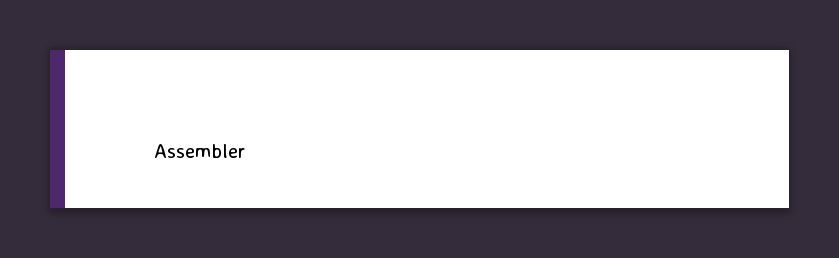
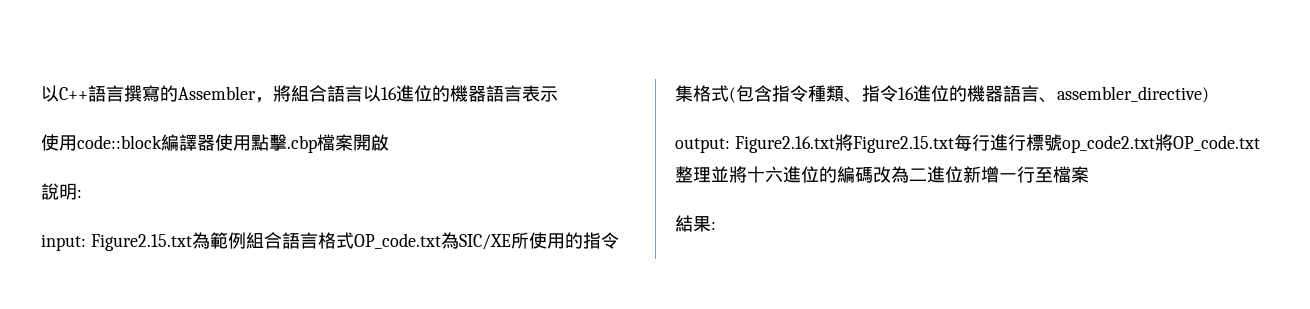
- Assembler
+ 以C++語言撰寫的Assembler，將組合語言以16進位的機器語言表示
+ 使用code::block編譯器使用點擊.cbp檔案開啟
+ 說明:
+ input: Figure2.15.txt為範例組合語言格式OP_code.txt為SIC/XE所使用的指令集格式(包含指令種類、指令16進位的機器語言、assembler_directive)
+ output: Figure2.16.txt將Figure2.15.txt每行進行標號op_code2.txt將OP_code.txt整理並將十六進位的編碼改為二進位新增一行至檔案
+ 結果:

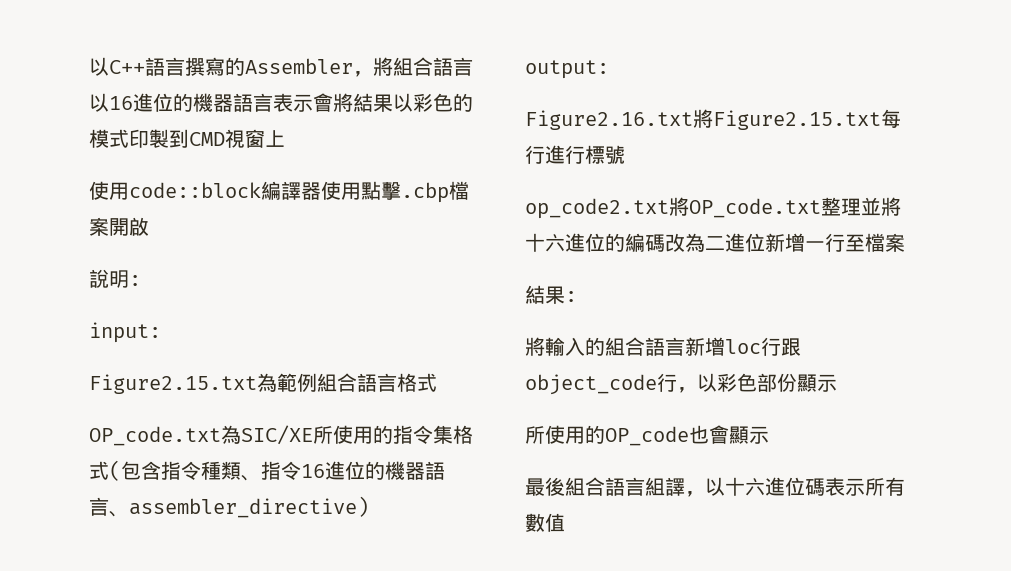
- 以C++語言撰寫的Assembler，將組合語言以16進位的機器語言表示
+ 以C++語言撰寫的Assembler，將組合語言以16進位的機器語言表示會將結果以彩色的模式印製到CMD視窗上
- input: Figure2.15.txt為範例組合語言格式OP_code.txt為SIC/XE所使用的指令集格式(包含指令種類、指令16進位的機器語言、assembler_directive)
+ input:
+ Figure2.15.txt為範例組合語言格式
+ OP_code.txt為SIC/XE所使用的指令集格式(包含指令種類、指令16進位的機器語言、assembler_directive)
- output: Figure2.16.txt將Figure2.15.txt每行進行標號op_code2.txt將OP_code.txt整理並將十六進位的編碼改為二進位新增一行至檔案
+ output:
+ Figure2.16.txt將Figure2.15.txt每行進行標號
+ op_code2.txt將OP_code.txt整理並將十六進位的編碼改為二進位新增一行至檔案
+ 將輸入的組合語言新增loc行跟object_code行，以彩色部份顯示
+ 所使用的OP_code也會顯示
+ 最後組合語言組譯，以十六進位碼表示所有數值

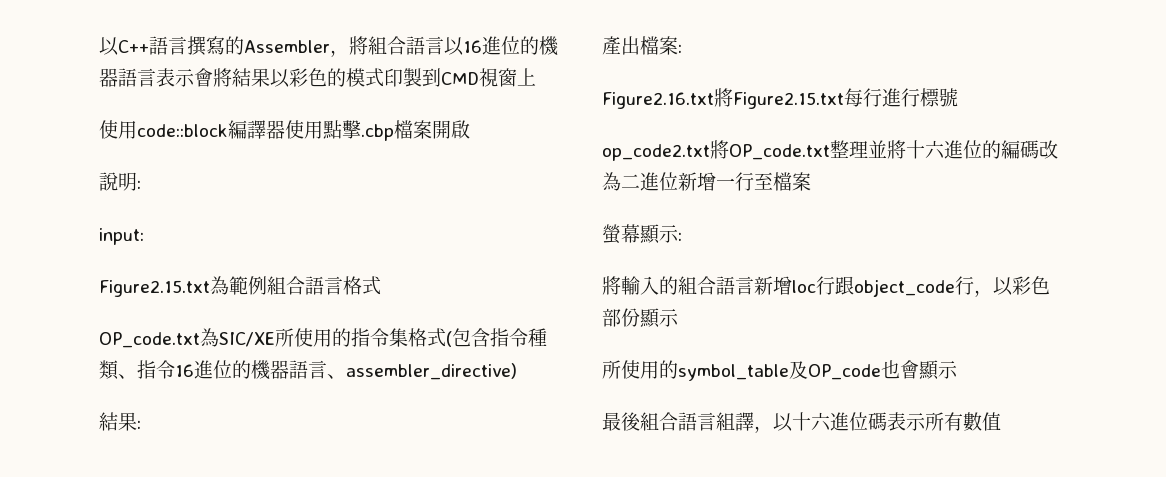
- output:
+ 結果:
+ 產出檔案:
- 結果:
+ 螢幕顯示:
- 所使用的OP_code也會顯示
+ 所使用的symbol_table及OP_code也會顯示

